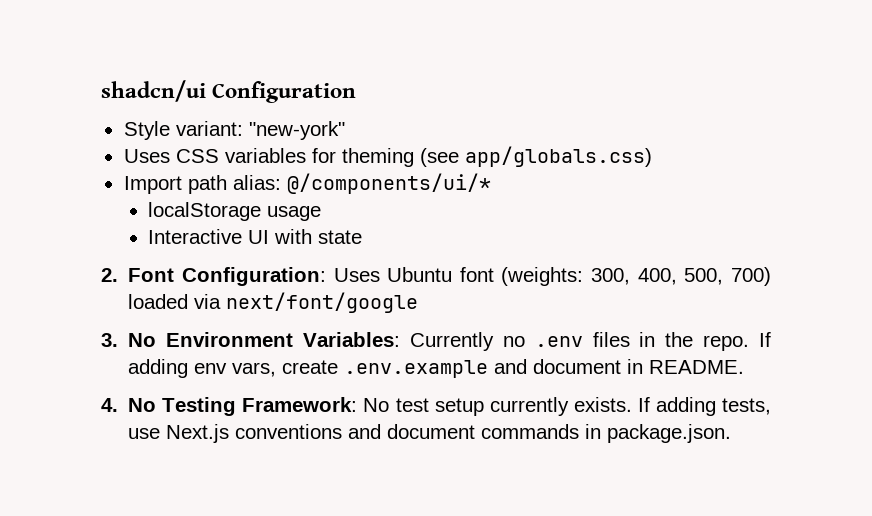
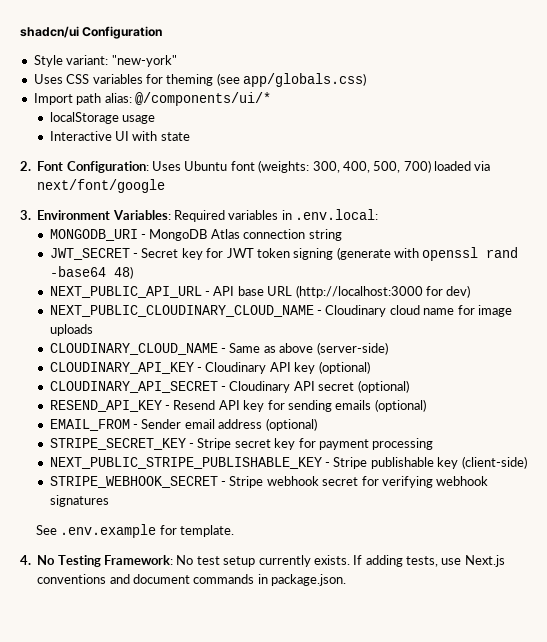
- 3. No Environment Variables: Currently no .env files in the repo. If adding env vars, create .env.example and document in README.
+ 3. Environment Variables: Required variables in .env.local:
+ MONGODB_URI - MongoDB Atlas connection string
+ JWT_SECRET - Secret key for JWT token signing (generate with openssl rand -base64 48)
+ NEXT_PUBLIC_API_URL - API base URL (http://localhost:3000 for dev)
+ NEXT_PUBLIC_CLOUDINARY_CLOUD_NAME - Cloudinary cloud name for image uploads
+ CLOUDINARY_CLOUD_NAME - Same as above (server-side)
+ CLOUDINARY_API_KEY - Cloudinary API key (optional)
+ CLOUDINARY_API_SECRET - Cloudinary API secret (optional)
+ RESEND_API_KEY - Resend API key for sending emails (optional)
+ EMAIL_FROM - Sender email address (optional)
+ STRIPE_SECRET_KEY - Stripe secret key for payment processing
+ NEXT_PUBLIC_STRIPE_PUBLISHABLE_KEY - Stripe publishable key (client-side)
+ STRIPE_WEBHOOK_SECRET - Stripe webhook secret for verifying webhook signatures
+ See .env.example for template.

